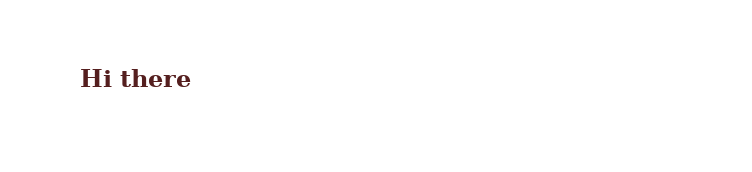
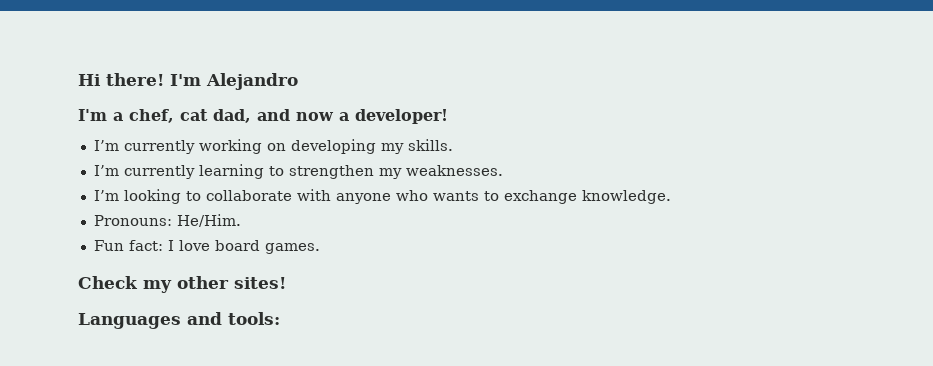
- Hi there
+ Hi there! I'm Alejandro
+ I'm a chef, cat dad, and now a developer!
+ I’m currently working on developing my skills.
+ I’m currently learning to strengthen my weaknesses.
+ I’m looking to collaborate with anyone who wants to exchange knowledge.
+ Pronouns: He/Him.
+ Fun fact: I love board games.
+ Check my other sites!
+ Languages and tools:

